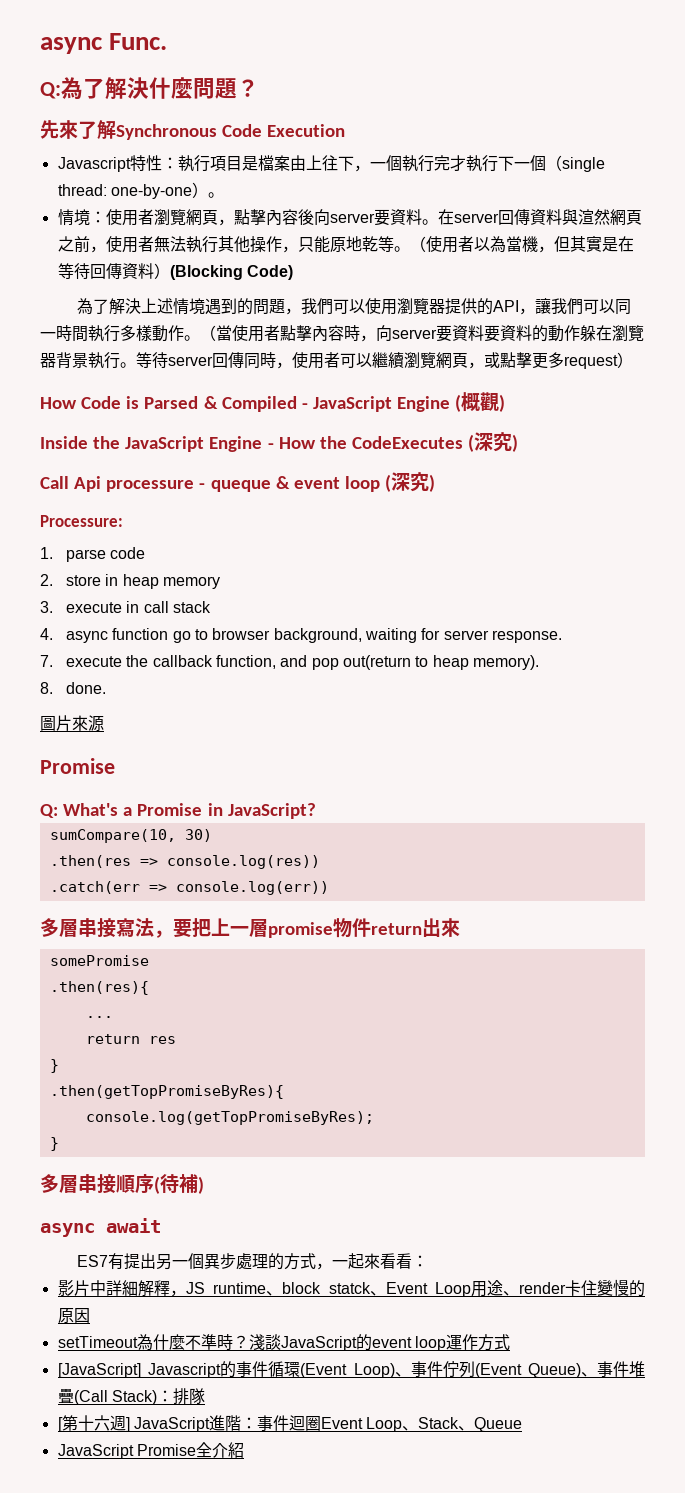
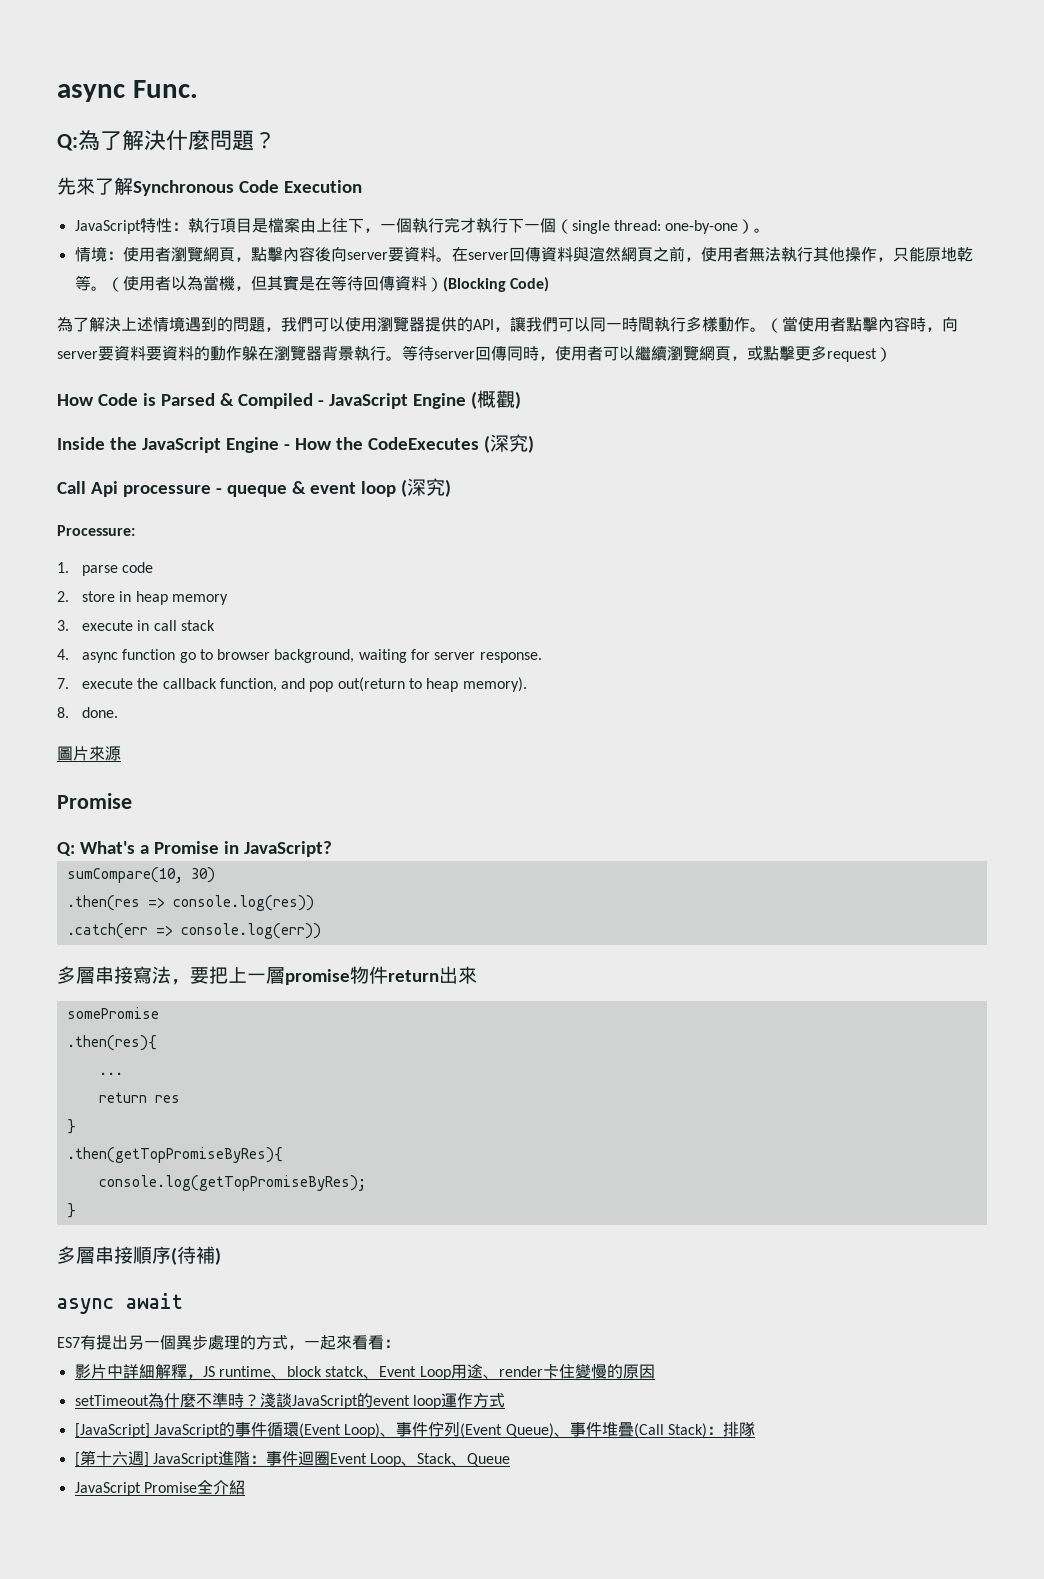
- Javascript特性：執行項目是檔案由上往下，一個執行完才執行下一個（single thread: one-by-one）。
+ JavaScript特性：執行項目是檔案由上往下，一個執行完才執行下一個（single thread: one-by-one）。
- [JavaScript] Javascript的事件循環(Event Loop)、事件佇列(Event Queue)、事件堆疊(Call Stack)：排隊
+ [JavaScript] JavaScript的事件循環(Event Loop)、事件佇列(Event Queue)、事件堆疊(Call Stack)：排隊

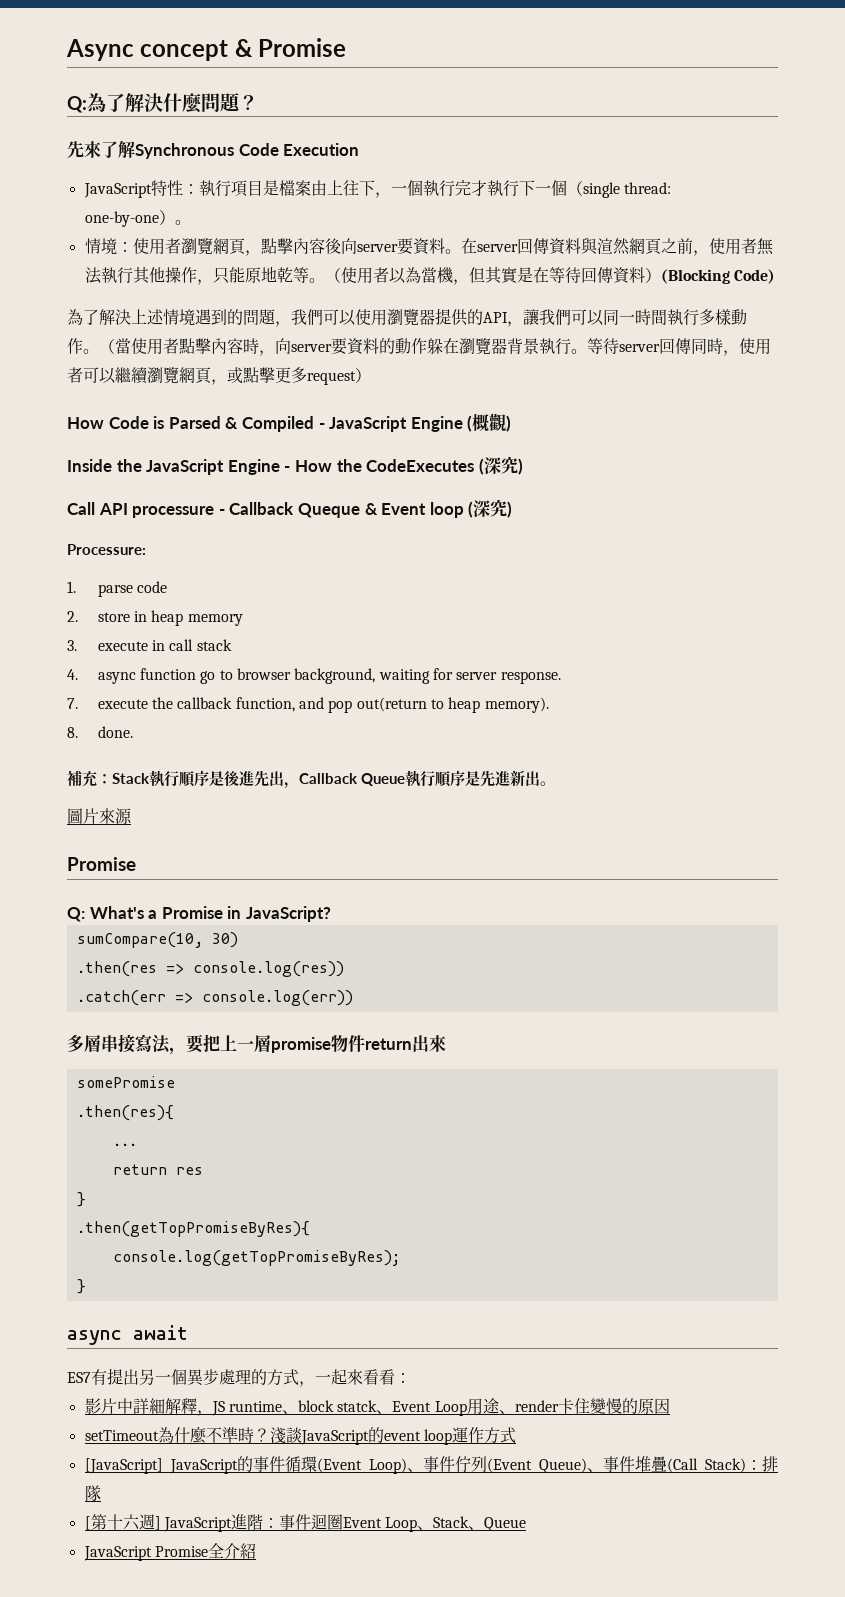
- async Func.
+ Async concept & Promise
- （當使用者點擊內容時，向server要資料要資料的動作躲在瀏覽器背景執行。
+ （當使用者點擊內容時，向server要資料的動作躲在瀏覽器背景執行。
- Call Api processure - queque & event loop (深究)
+ Call API processure - Callback Queque & Event loop (深究)
+ 補充：Stack執行順序是後進先出，Callback Queue執行順序是先進新出。
- 多層串接順序(待補)

